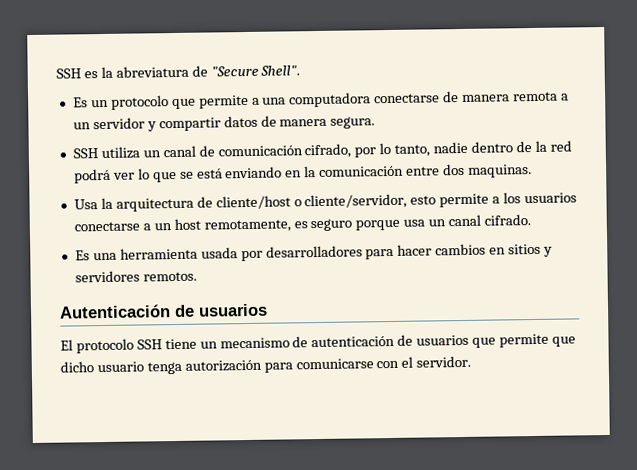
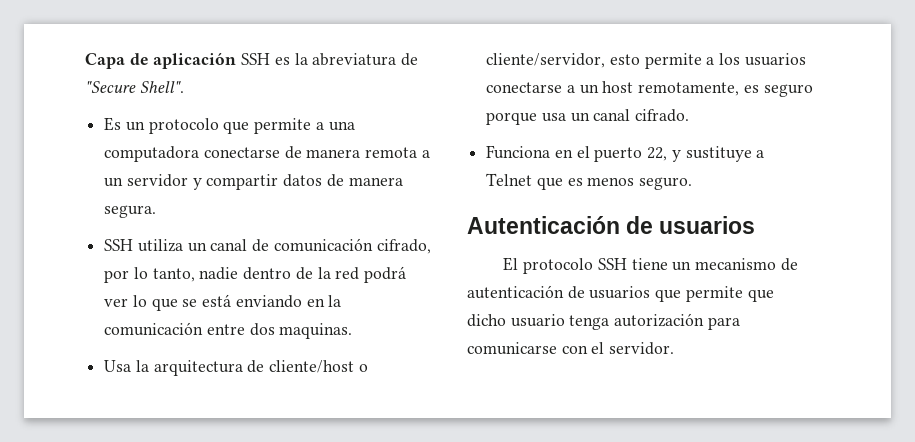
- SSH es la abreviatura de "Secure Shell".
+ Capa de aplicación SSH es la abreviatura de "Secure Shell".
- Es una herramienta usada por desarrolladores para hacer cambios en sitios y servidores remotos.
+ Funciona en el puerto 22, y sustituye a Telnet que es menos seguro.

